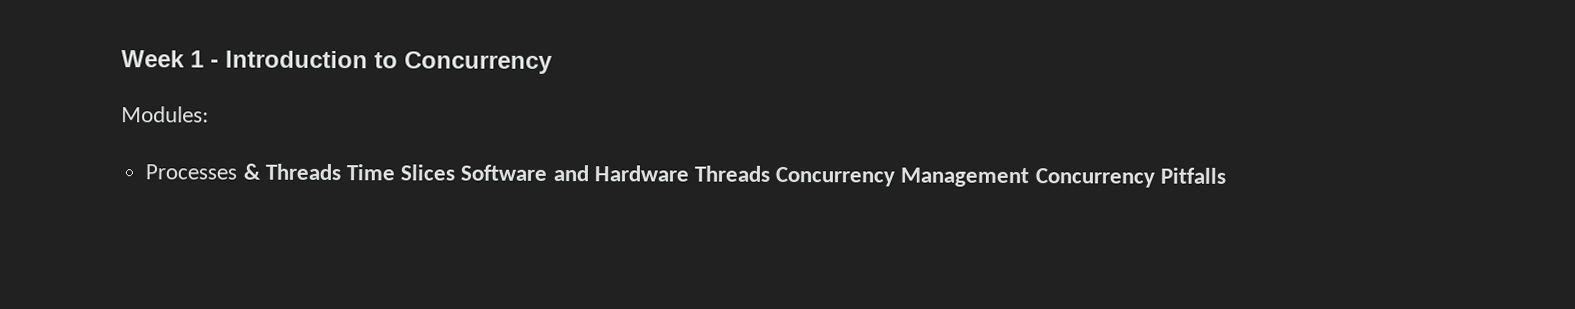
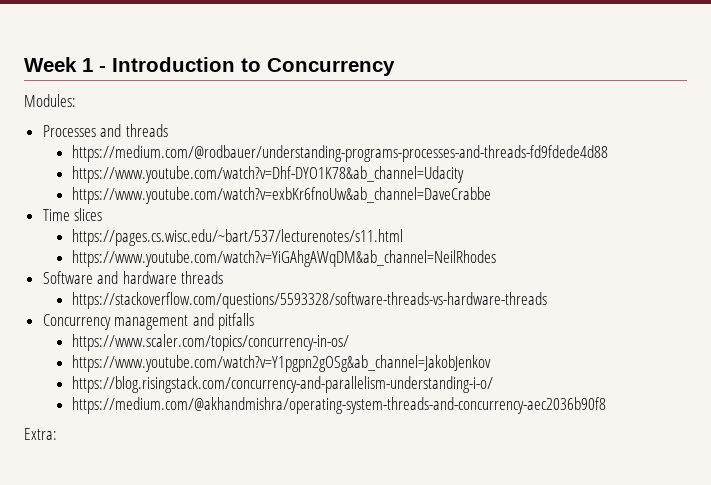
- Processes & Threads Time Slices Software and Hardware Threads Concurrency Management Concurrency Pitfalls
+ Processes and threads
+ https://medium.com/@rodbauer/understanding-programs-processes-and-threads-fd9fdede4d88
+ https://www.youtube.com/watch?v=Dhf-DYO1K78&ab_channel=Udacity
+ https://www.youtube.com/watch?v=exbKr6fnoUw&ab_channel=DaveCrabbe
+ Time slices
+ https://pages.cs.wisc.edu/~bart/537/lecturenotes/s11.html
+ https://www.youtube.com/watch?v=YiGAhgAWqDM&ab_channel=NeilRhodes
+ Software and hardware threads
+ https://stackoverflow.com/questions/5593328/software-threads-vs-hardware-threads
+ Concurrency management and pitfalls
+ https://www.scaler.com/topics/concurrency-in-os/
+ https://www.youtube.com/watch?v=Y1pgpn2gOSg&ab_channel=JakobJenkov
+ https://blog.risingstack.com/concurrency-and-parallelism-understanding-i-o/
+ https://medium.com/@akhandmishra/operating-system-threads-and-concurrency-aec2036b90f8
+ Extra:

